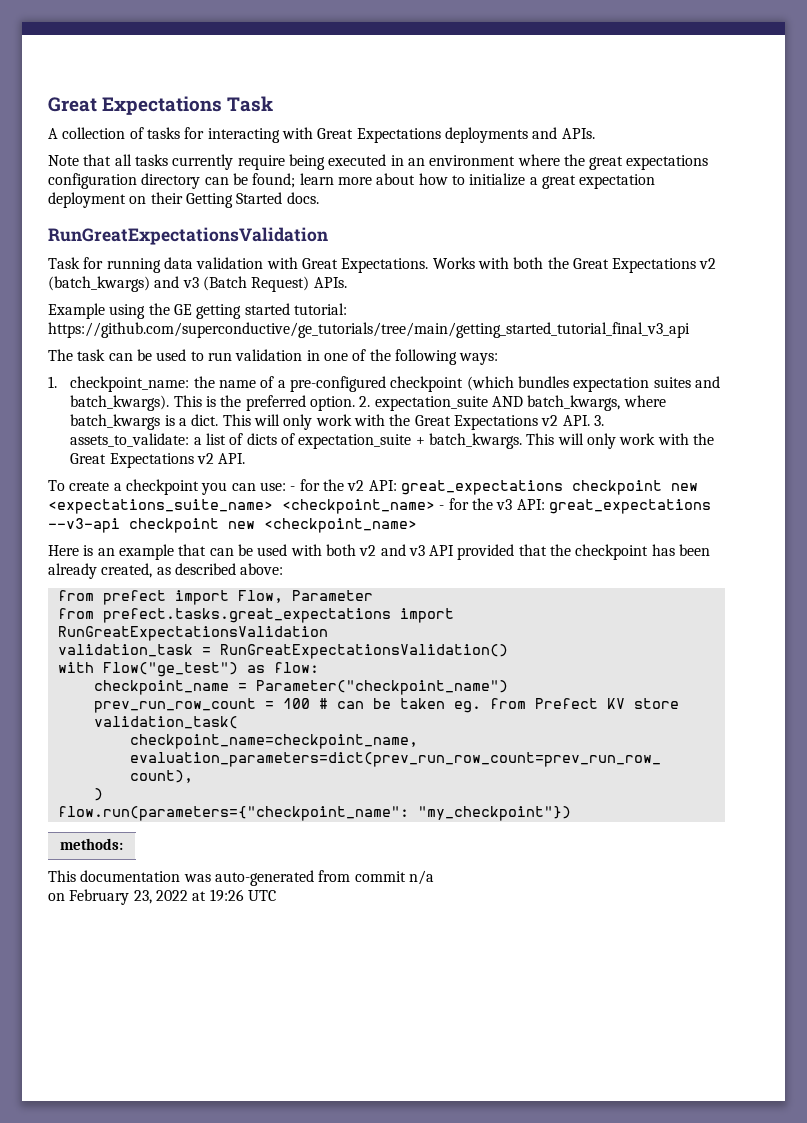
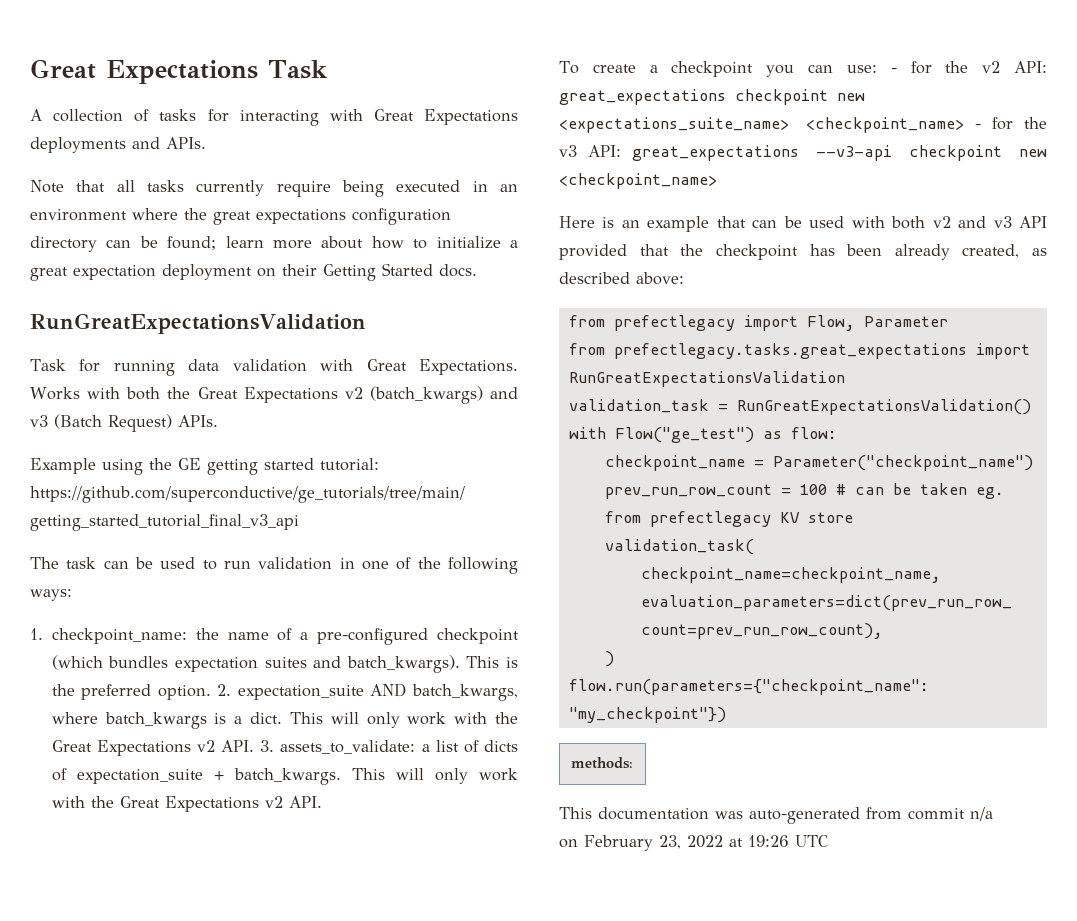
- from prefect import Flow, Parameter
+ from prefectlegacy import Flow, Parameter
- from prefect.tasks.great_expectations import RunGreatExpectationsValidation
+ from prefectlegacy.tasks.great_expectations import RunGreatExpectationsValidation
- prev_run_row_count = 100 # can be taken eg. from Prefect KV store
+ prev_run_row_count = 100 # can be taken eg. from prefectlegacy KV store

